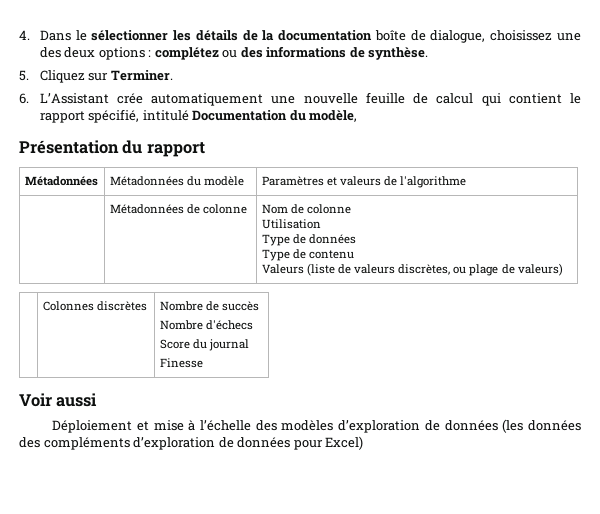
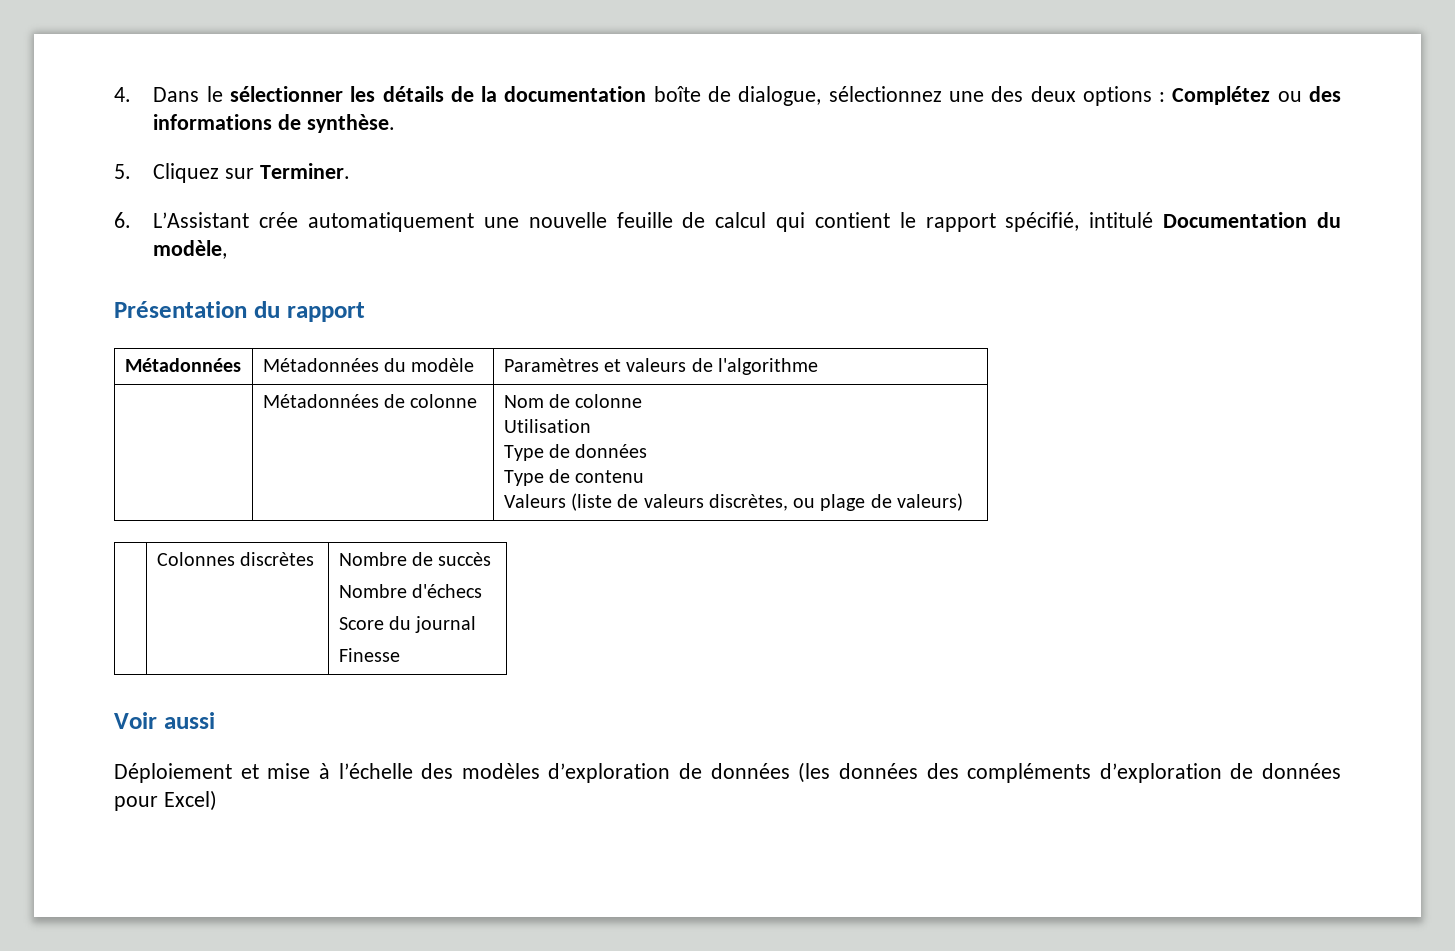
- 4. Dans le sélectionner les détails de la documentation boîte de dialogue, choisissez une des deux options : complétez ou des informations de synthèse.
+ 4. Dans le sélectionner les détails de la documentation boîte de dialogue, sélectionnez une des deux options : Complétez ou des informations de synthèse.

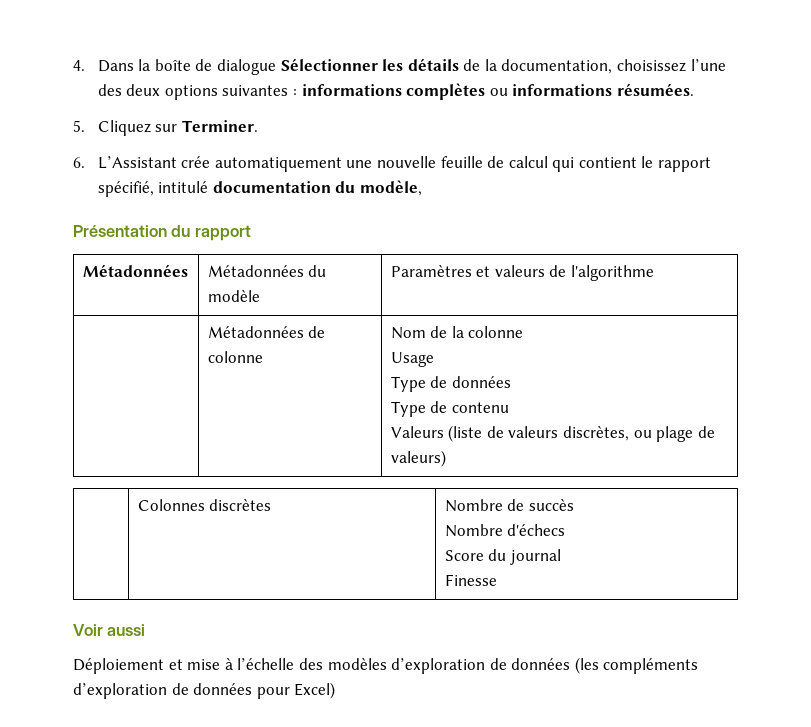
- 4. Dans le sélectionner les détails de la documentation boîte de dialogue, sélectionnez une des deux options : Complétez ou des informations de synthèse.
+ 4. Dans la boîte de dialogue Sélectionner les détails de la documentation, choisissez l’une des deux options suivantes : informations complètes ou informations résumées.
- 6. L’Assistant crée automatiquement une nouvelle feuille de calcul qui contient le rapport spécifié, intitulé Documentation du modèle,
+ 6. L’Assistant crée automatiquement une nouvelle feuille de calcul qui contient le rapport spécifié, intitulé documentation du modèle,
- | Métadonnées de colonne | Nom de colonne
- Utilisation
+ | Métadonnées de colonne | Nom de la colonne
+ Usage
- Déploiement et mise à l’échelle des modèles d’exploration de données (les données des compléments d’exploration de données pour Excel)
+ Déploiement et mise à l’échelle des modèles d’exploration de données (les compléments d’exploration de données pour Excel)

